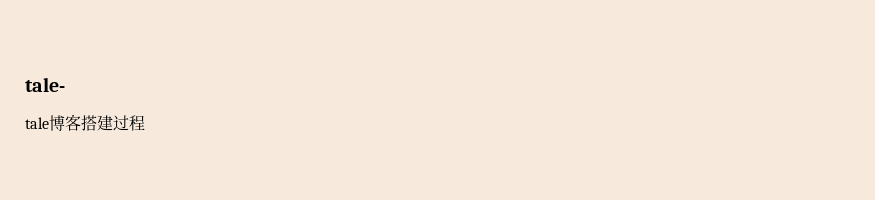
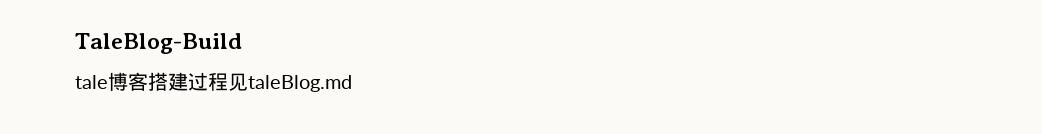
- tale-
+ TaleBlog-Build
- tale博客搭建过程
+ tale博客搭建过程见taleBlog.md

